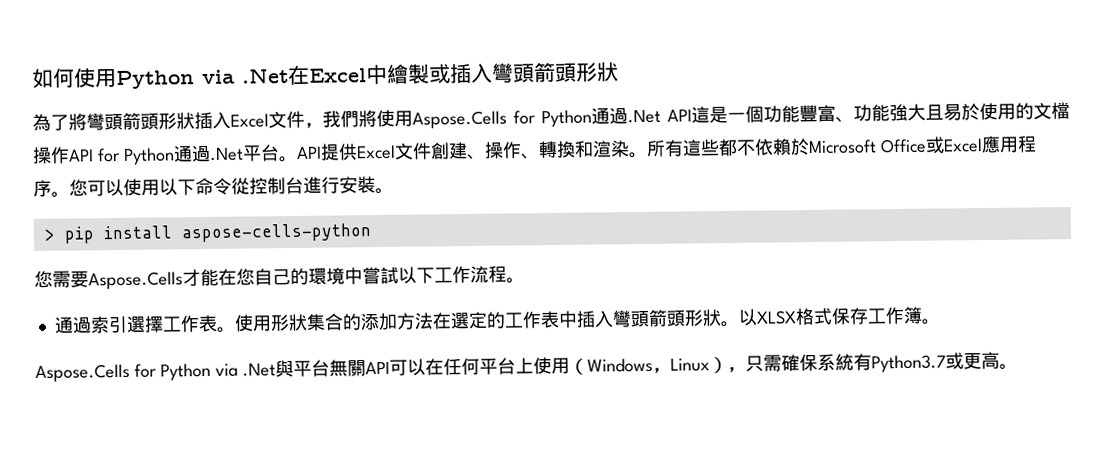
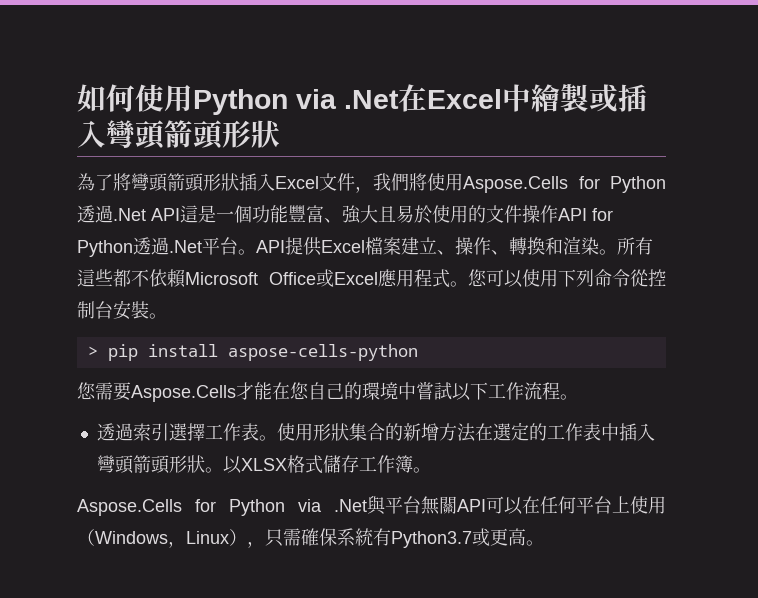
- 為了將彎頭箭頭形狀插入Excel文件，我們將使用Aspose.Cells for Python通過.Net API這是一個功能豐富、功能強大且易於使用的文檔操作API for Python通過.Net平台。
+ 為了將彎頭箭頭形狀插入Excel文件，我們將使用Aspose.Cells for Python透過.Net API這是一個功能豐富、強大且易於使用的文件操作API for Python透過.Net平台。
- API提供Excel文件創建、操作、轉換和渲染。
+ API提供Excel檔案建立、操作、轉換和渲染。
- 所有這些都不依賴於Microsoft Office或Excel應用程序。
+ 所有這些都不依賴Microsoft Office或Excel應用程式。
- 您可以使用以下命令從控制台進行安裝。
+ 您可以使用下列命令從控制台安裝。
- 通過索引選擇工作表。
+ 透過索引選擇工作表。
- 使用形狀集合的添加方法在選定的工作表中插入彎頭箭頭形狀。
+ 使用形狀集合的新增方法在選定的工作表中插入彎頭箭頭形狀。
- 以XLSX格式保存工作簿。
+ 以XLSX格式儲存工作簿。

